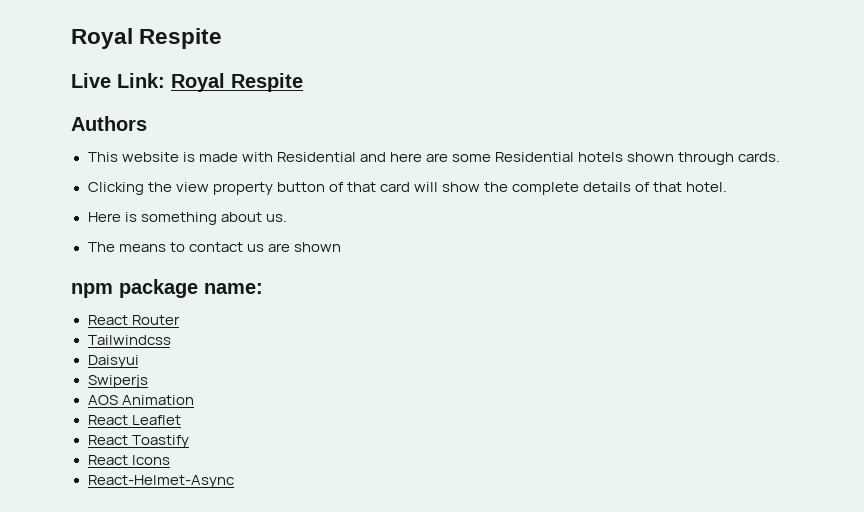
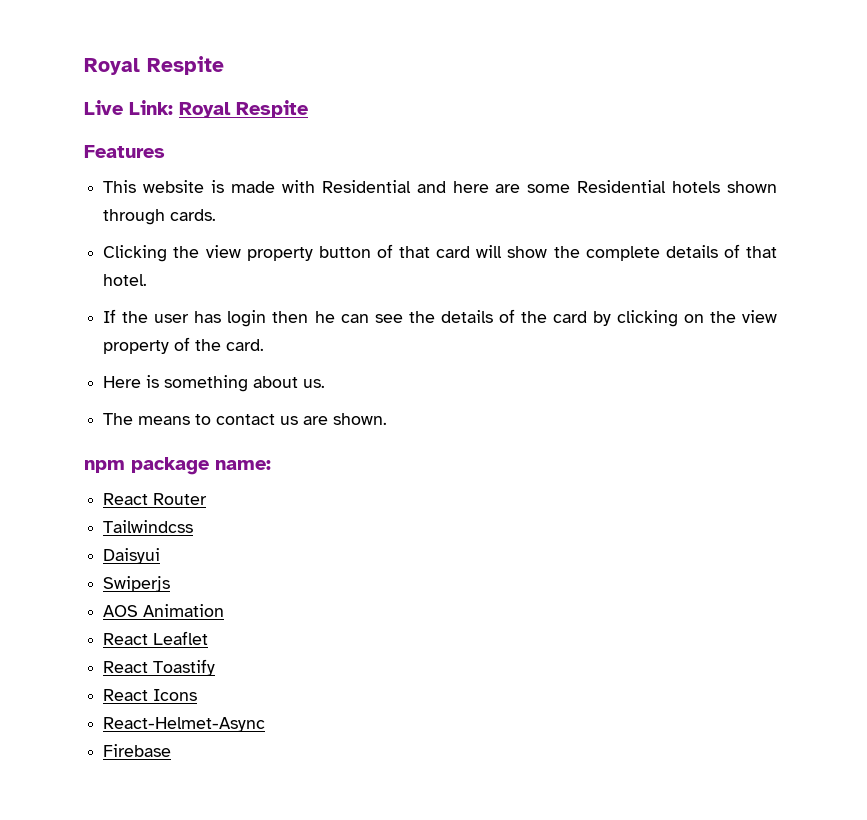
- Authors
+ Features
+ If the user has login then he can see the details of the card by clicking on the view property of the card.
- The means to contact us are shown
+ The means to contact us are shown.
+ Firebase

